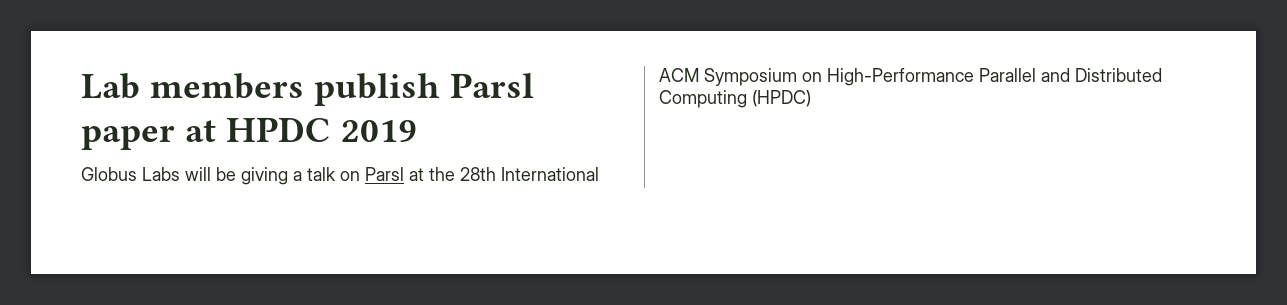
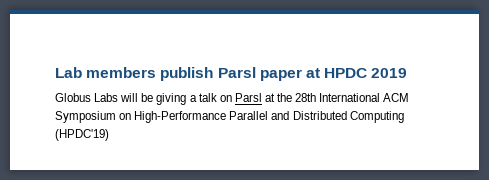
- Globus Labs will be giving a talk on Parsl at the 28th International ACM Symposium on High-Performance Parallel and Distributed Computing (HPDC)
+ Globus Labs will be giving a talk on Parsl at the 28th International ACM Symposium on High-Performance Parallel and Distributed Computing (HPDC'19)

